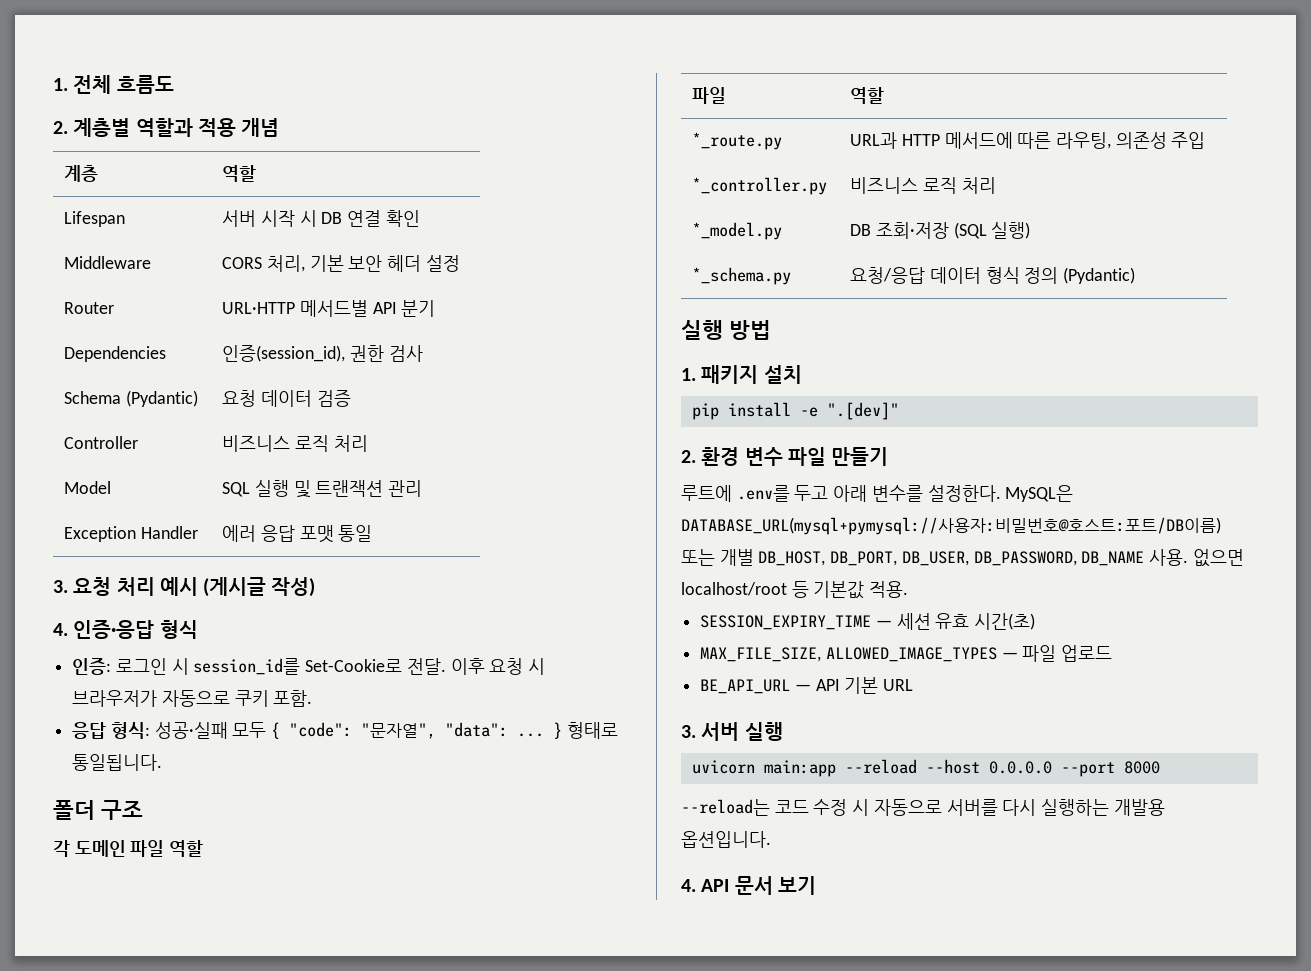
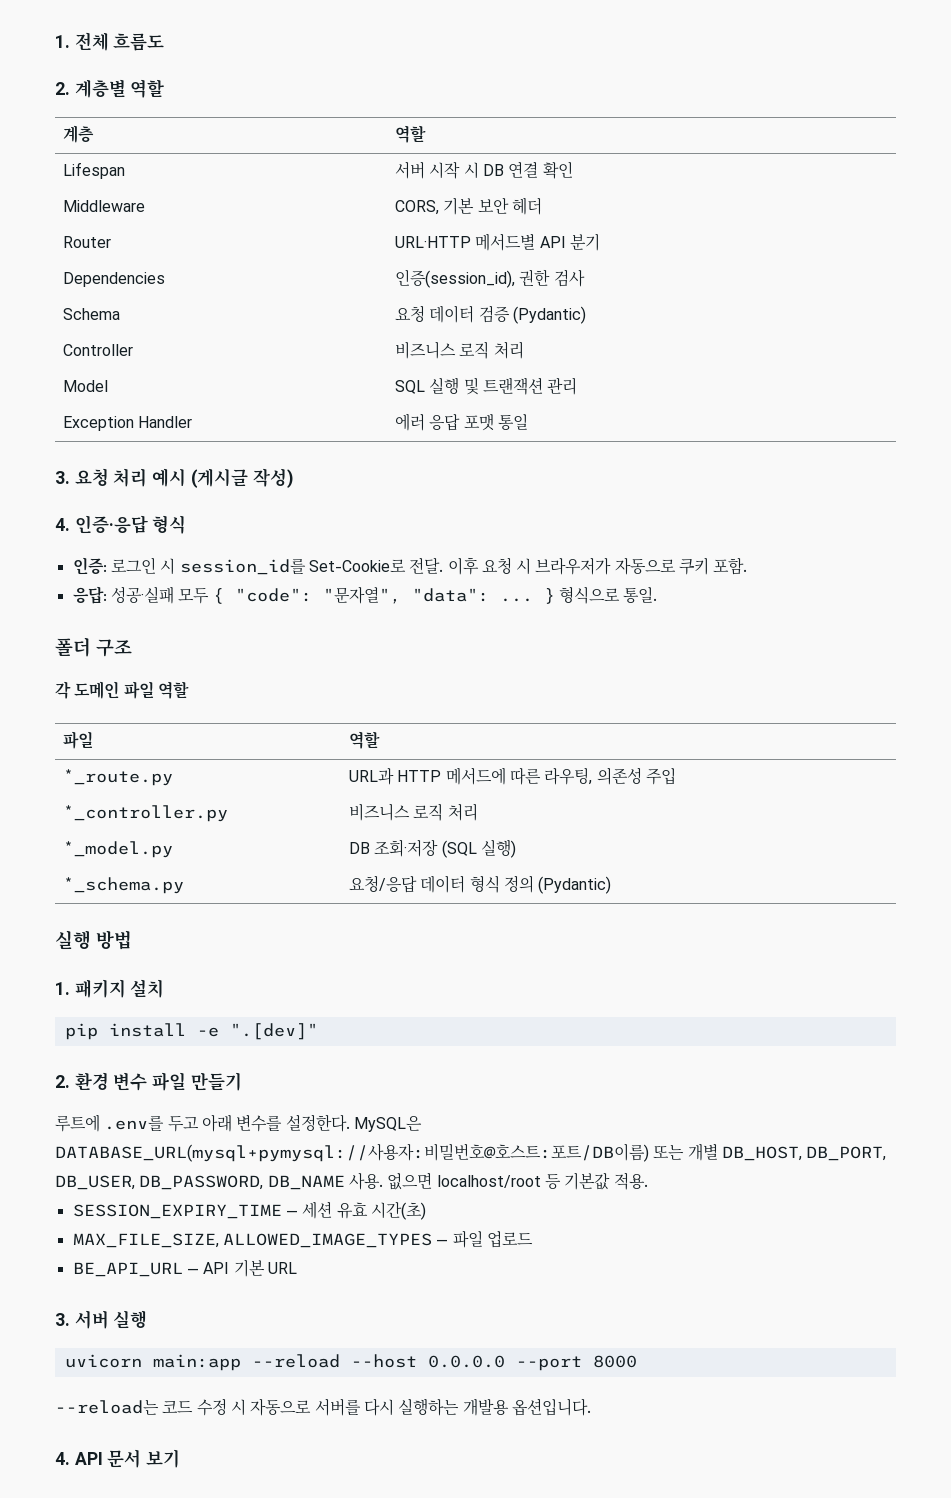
- 2. 계층별 역할과 적용 개념
+ 2. 계층별 역할
- Middleware | CORS 처리, 기본 보안 헤더 설정
+ Middleware | CORS, 기본 보안 헤더
- Schema (Pydantic) | 요청 데이터 검증
+ Schema | 요청 데이터 검증 (Pydantic)
- 응답 형식: 성공·실패 모두 { "code": "문자열", "data": ...
+ 응답: 성공·실패 모두 { "code": "문자열", "data": ...
- } 형태로 통일됩니다.
+ } 형식으로 통일.

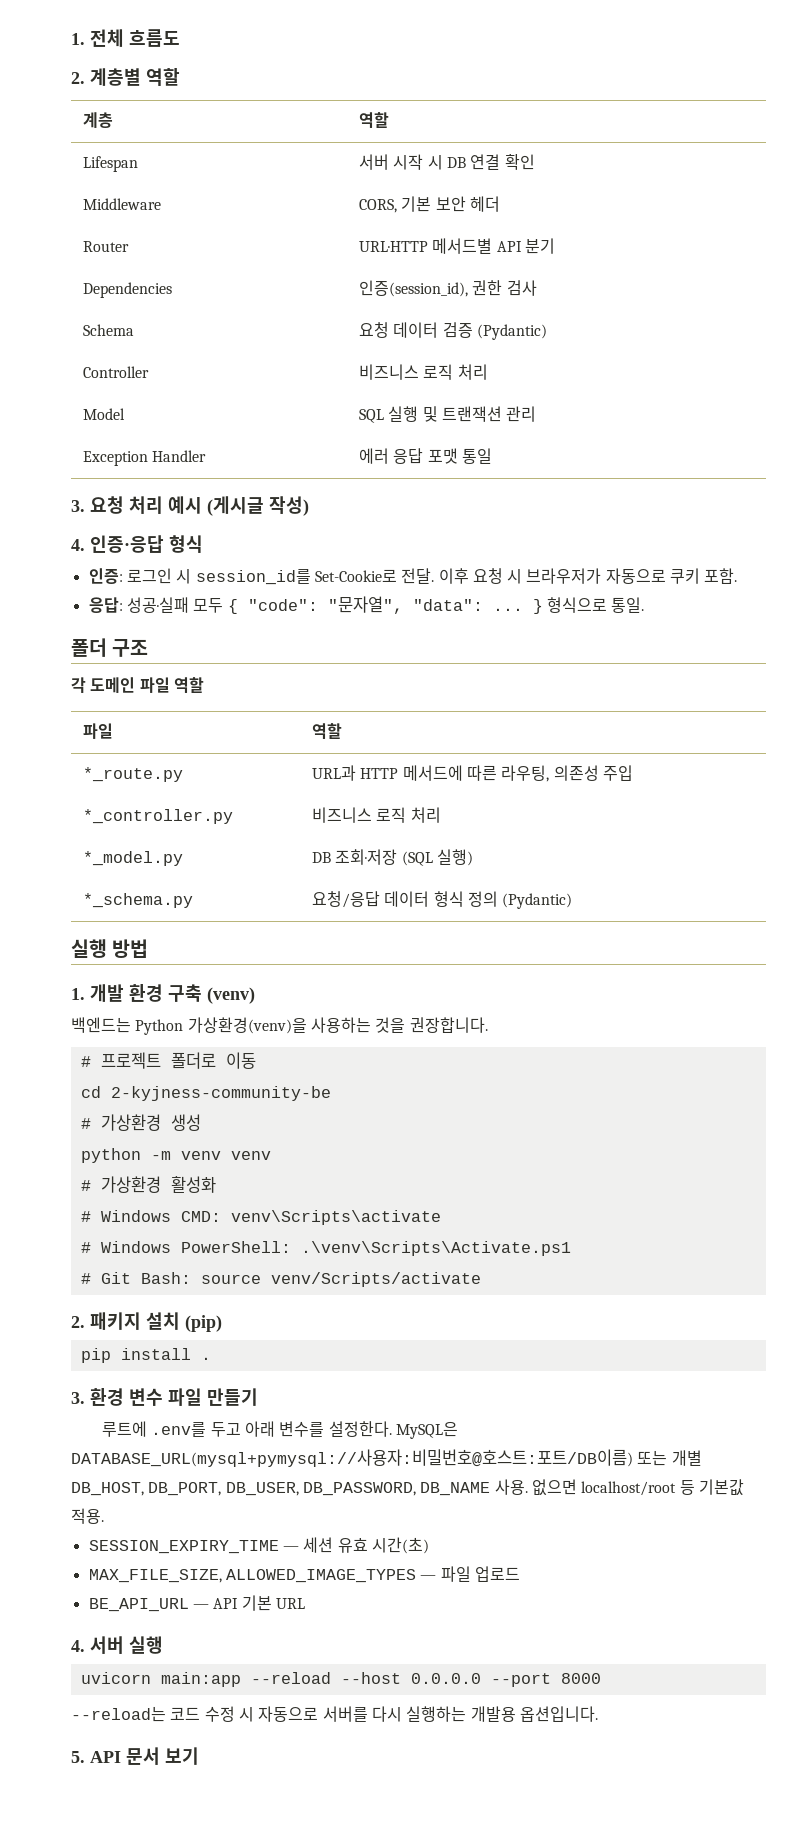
- 1. 패키지 설치
+ 1. 개발 환경 구축 (venv)
+ 백엔드는 Python 가상환경(venv)을 사용하는 것을 권장합니다.
+ # 프로젝트 폴더로 이동
+ cd 2-kyjness-community-be
+ # 가상환경 생성
+ python -m venv venv
+ # 가상환경 활성화
+ # Windows CMD: venv\Scripts\activate
+ # Windows PowerShell: .\venv\Scripts\Activate.ps1
+ # Git Bash: source venv/Scripts/activate
+ 2. 패키지 설치 (pip)
- pip install -e ".[dev]"
- 2. 환경 변수 파일 만들기
+ pip install .
+ 3. 환경 변수 파일 만들기
- 3. 서버 실행
+ 4. 서버 실행
- 4. API 문서 보기
+ 5. API 문서 보기

